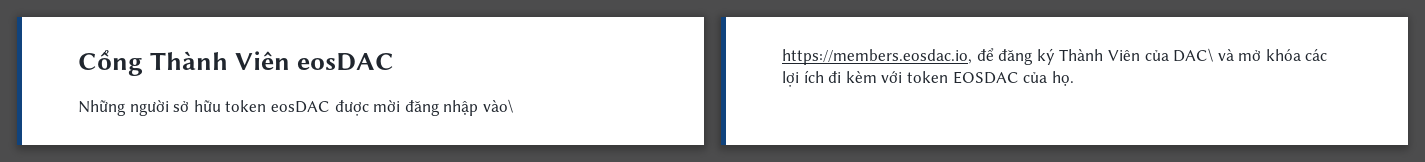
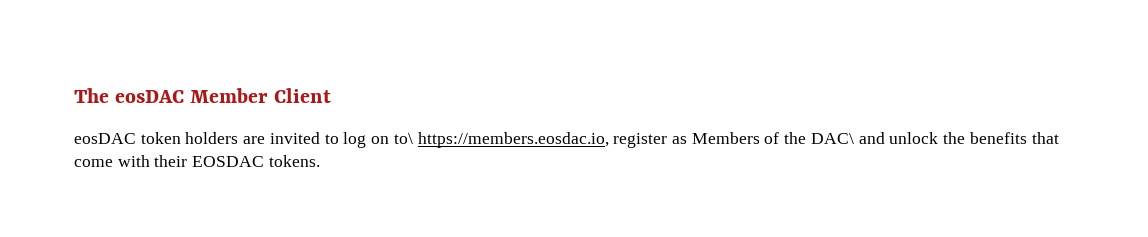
- Cổng Thành Viên eosDAC
- Những người sở hữu token eosDAC được mời đăng nhập vào\ https://members.eosdac.io, để đăng ký Thành Viên của DAC\ và mở khóa các lợi ích đi kèm với token EOSDAC của họ.
+ The eosDAC Member Client
+ eosDAC token holders are invited to log on to\ https://members.eosdac.io, register as Members of the DAC\ and unlock the benefits that come with their EOSDAC tokens.

